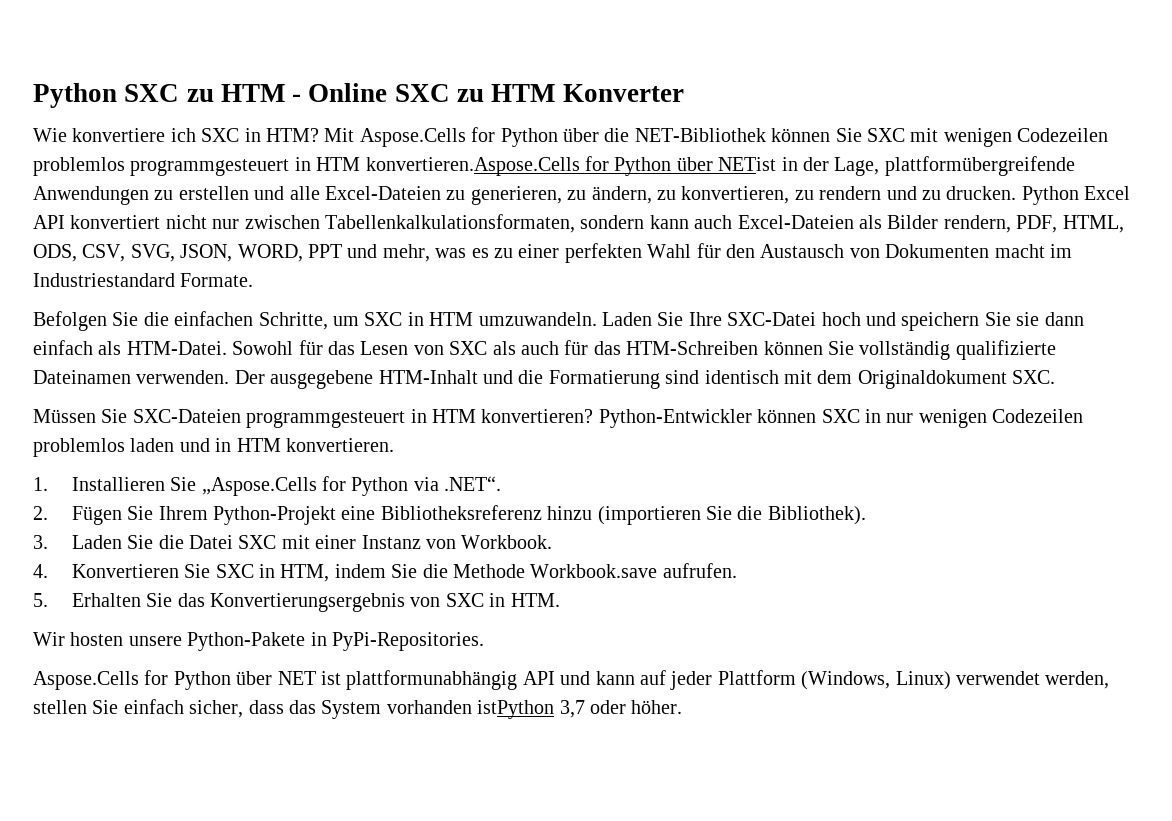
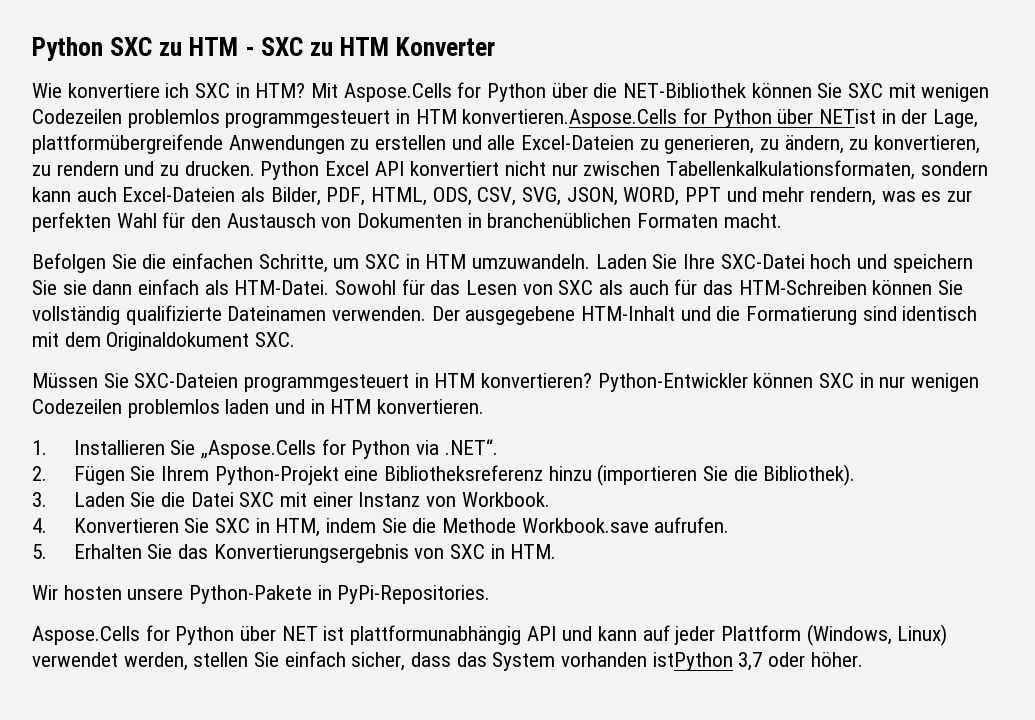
- Python SXC zu HTM - Online SXC zu HTM Konverter
+ Python SXC zu HTM - SXC zu HTM Konverter
- Python Excel API konvertiert nicht nur zwischen Tabellenkalkulationsformaten, sondern kann auch Excel-Dateien als Bilder rendern, PDF, HTML, ODS, CSV, SVG, JSON, WORD, PPT und mehr, was es zu einer perfekten Wahl für den Austausch von Dokumenten macht im Industriestandard Formate.
+ Python Excel API konvertiert nicht nur zwischen Tabellenkalkulationsformaten, sondern kann auch Excel-Dateien als Bilder, PDF, HTML, ODS, CSV, SVG, JSON, WORD, PPT und mehr rendern, was es zur perfekten Wahl für den Austausch von Dokumenten in branchenüblichen Formaten macht.

